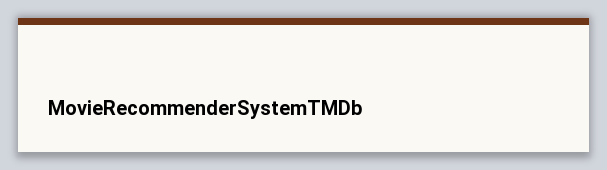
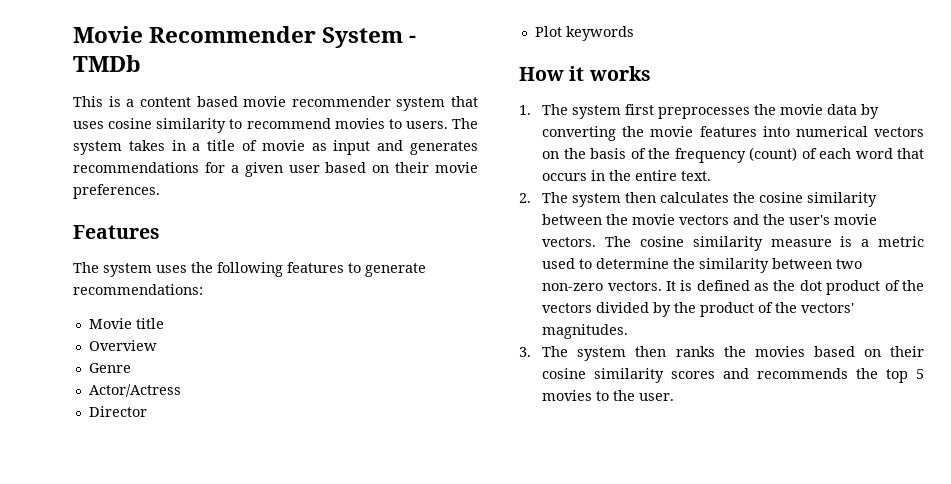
- MovieRecommenderSystemTMDb
+ Movie Recommender System - TMDb
+ This is a content based movie recommender system that uses cosine similarity to recommend movies to users. The system takes in a title of movie as input and generates recommendations for a given user based on their movie preferences.
+ Features
+ The system uses the following features to generate recommendations:
+ Movie title
+ Overview
+ Genre
+ Actor/Actress
+ Director
+ Plot keywords
+ How it works
+ 1. The system first preprocesses the movie data by converting the movie features into numerical vectors on the basis of the frequency (count) of each word that occurs in the entire text.
+ 2. The system then calculates the cosine similarity between the movie vectors and the user's movie vectors. The cosine similarity measure is a metric used to determine the similarity between two non-zero vectors. It is defined as the dot product of the vectors divided by the product of the vectors' magnitudes.
+ 3. The system then ranks the movies based on their cosine similarity scores and recommends the top 5 movies to the user.

